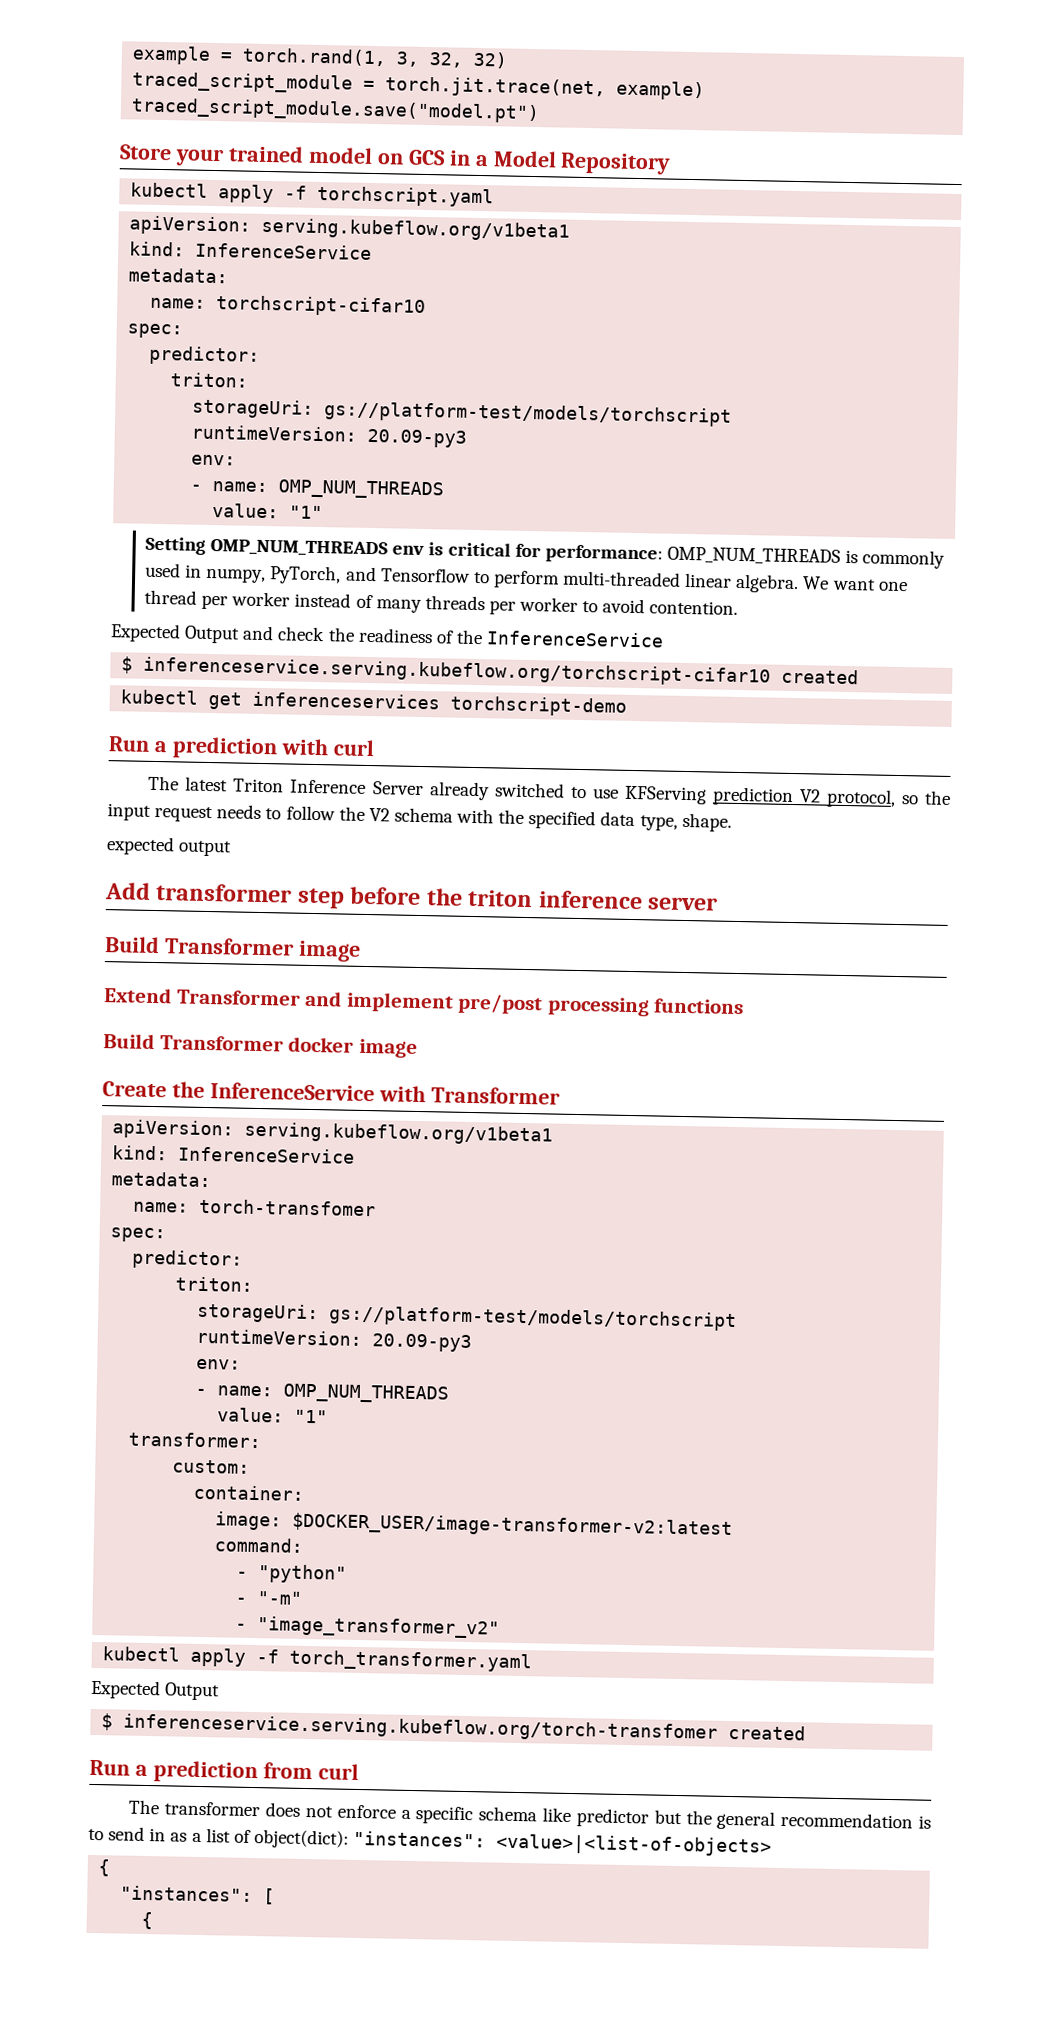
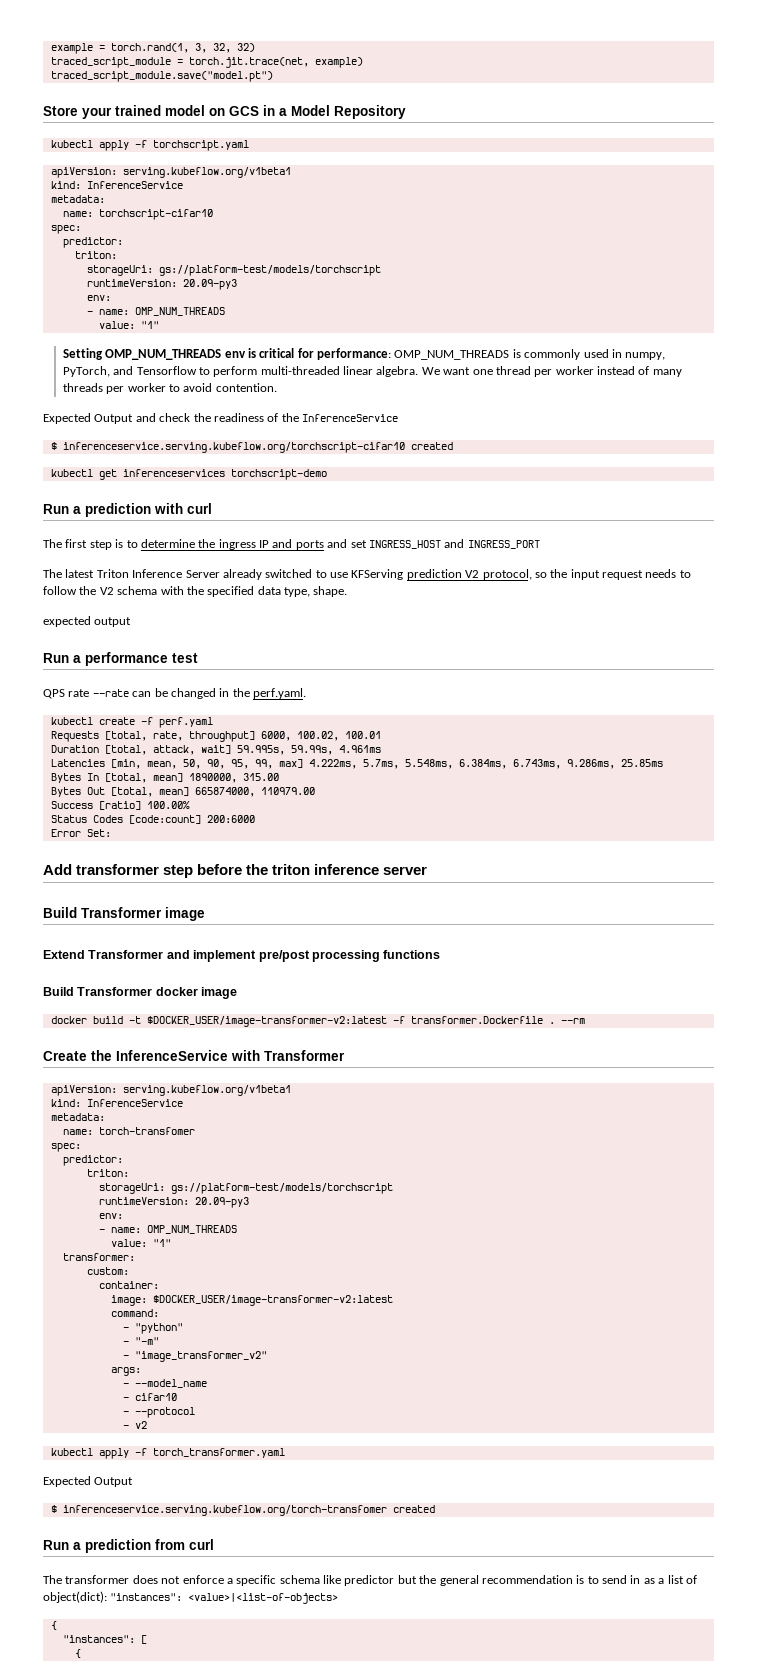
+ The first step is to determine the ingress IP and ports and set INGRESS_HOST and INGRESS_PORT
+ Run a performance test
+ QPS rate --rate can be changed in the perf.yaml.
+ kubectl create -f perf.yaml
+ Requests [total, rate, throughput] 6000, 100.02, 100.01
+ Duration [total, attack, wait] 59.995s, 59.99s, 4.961ms
+ Latencies [min, mean, 50, 90, 95, 99, max] 4.222ms, 5.7ms, 5.548ms, 6.384ms, 6.743ms, 9.286ms, 25.85ms
+ Bytes In [total, mean] 1890000, 315.00
+ Bytes Out [total, mean] 665874000, 110979.00
+ Success [ratio] 100.00%
+ Status Codes [code:count] 200:6000
+ Error Set:
+ docker build -t $DOCKER_USER/image-transformer-v2:latest -f transformer.Dockerfile . --rm
+ args:
+ - --model_name
+ - cifar10
+ - --protocol
+ - v2

